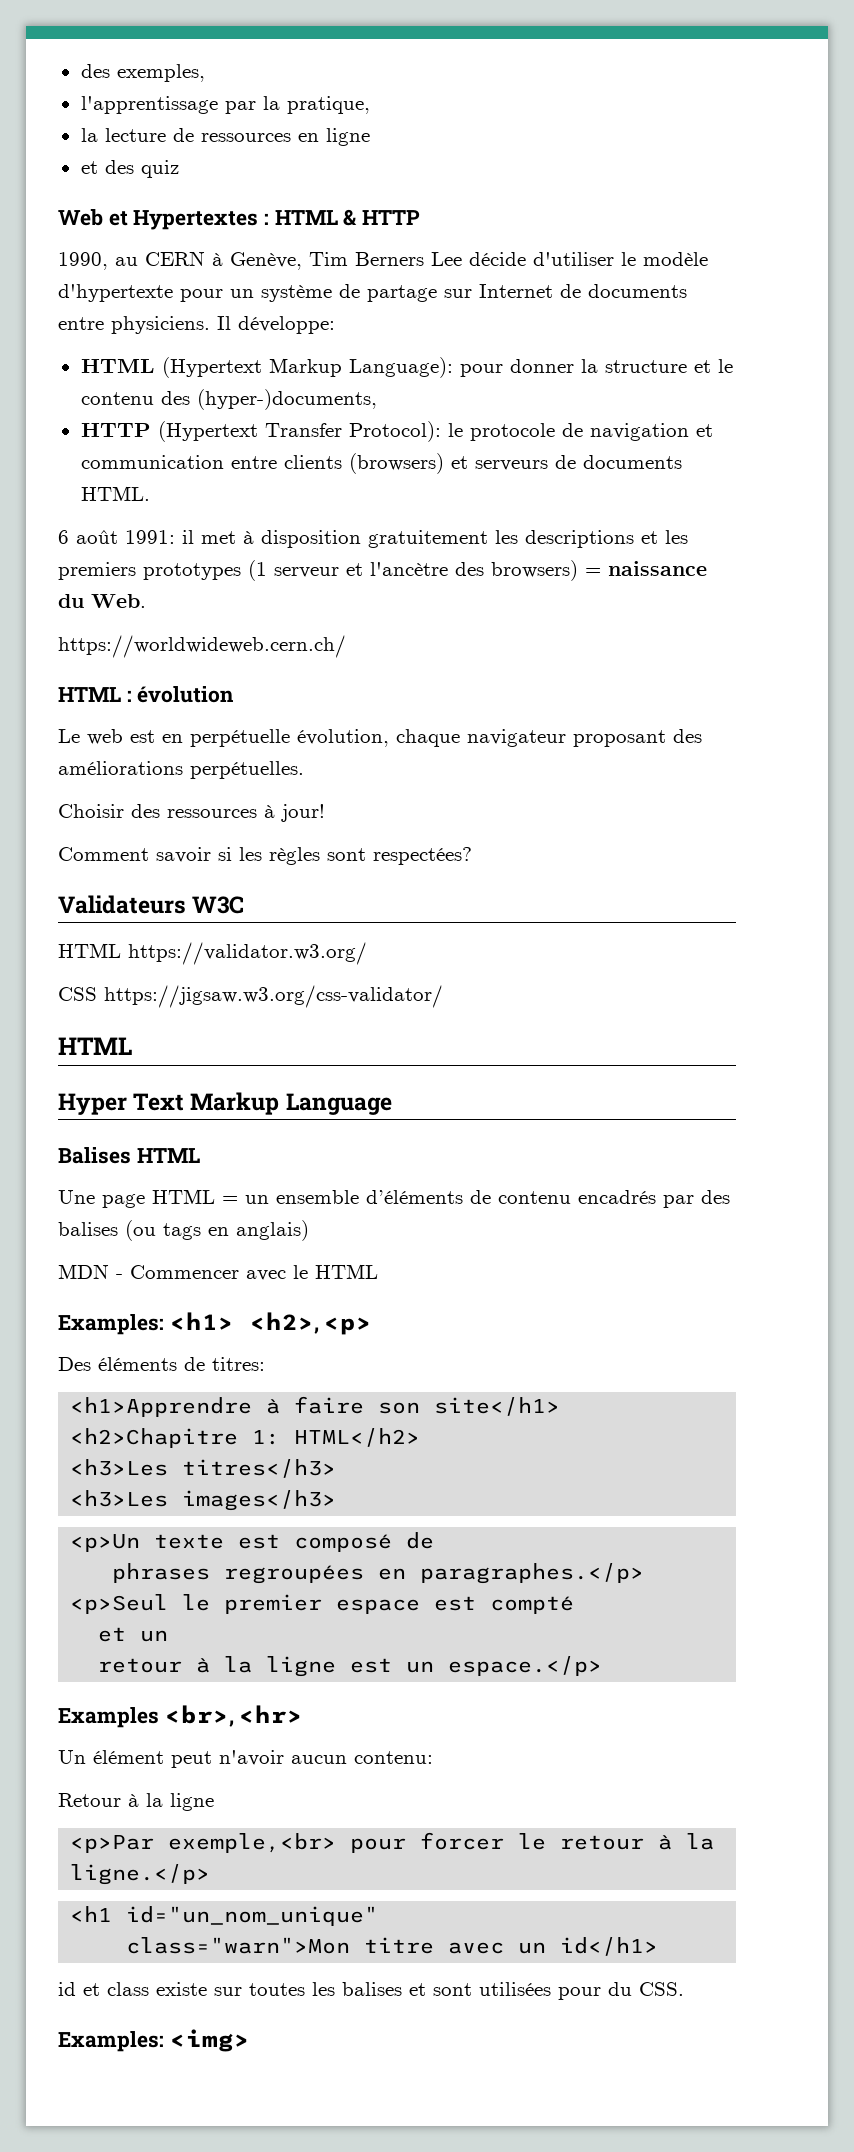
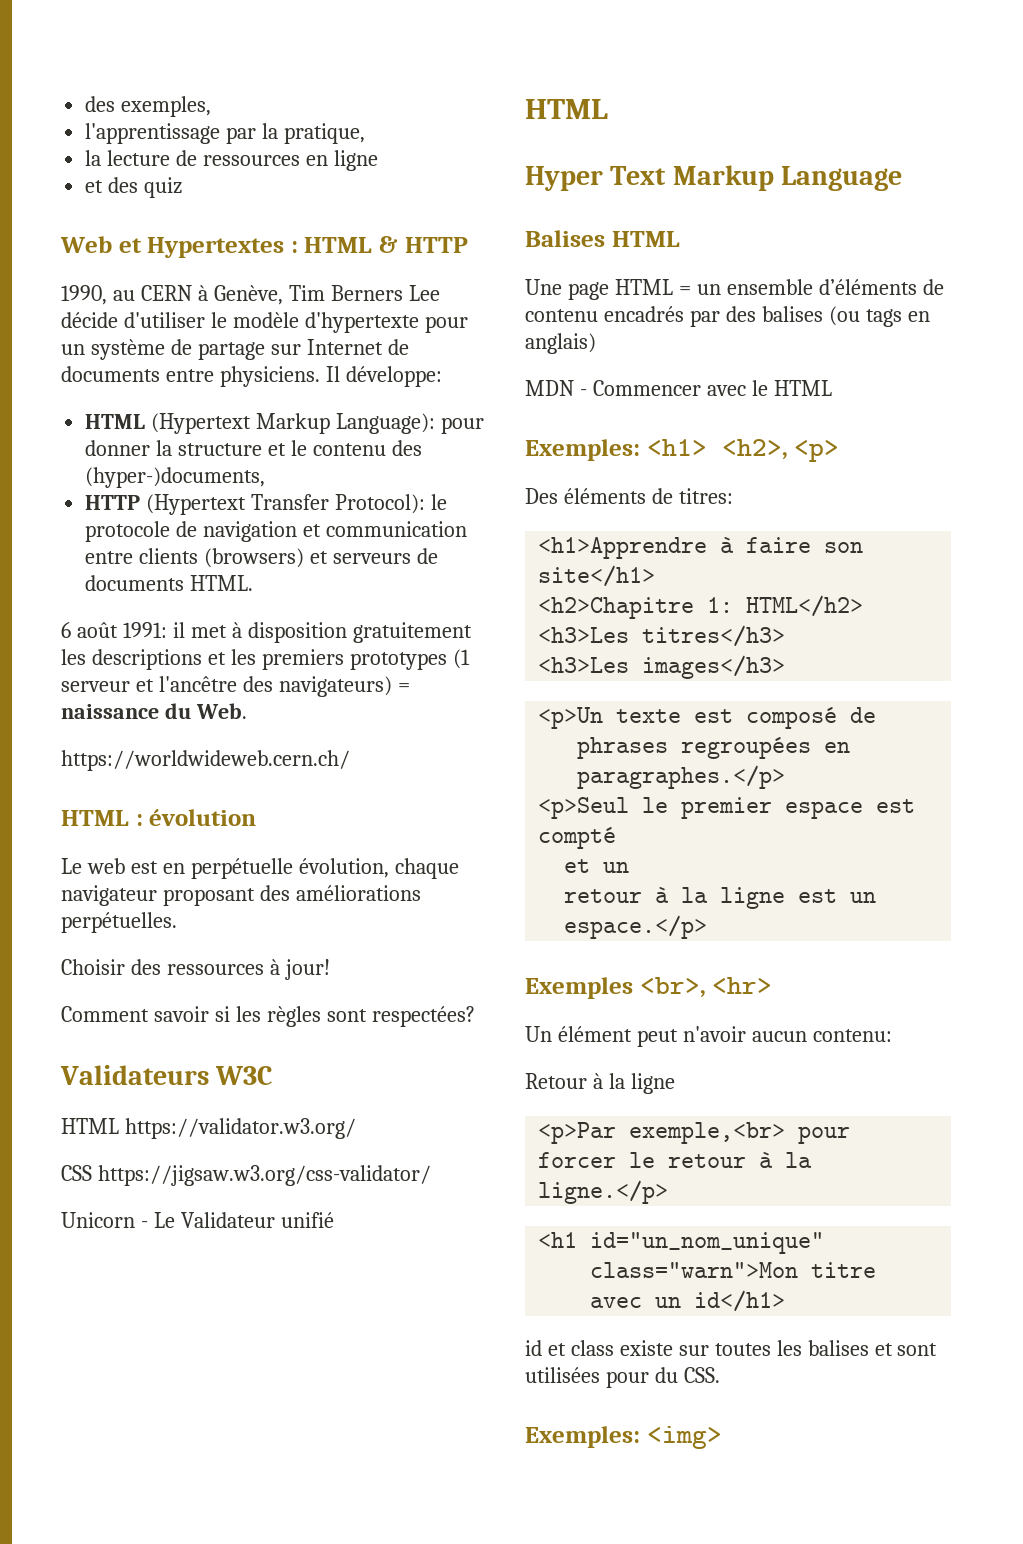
- 6 août 1991: il met à disposition gratuitement les descriptions et les premiers prototypes (1 serveur et l'ancètre des browsers) = naissance du Web.
+ 6 août 1991: il met à disposition gratuitement les descriptions et les premiers prototypes (1 serveur et l'ancêtre des navigateurs) = naissance du Web.
+ Unicorn - Le Validateur unifié
- Examples: <h1> <h2>, <p>
+ Exemples: <h1> <h2>, <p>
- Examples <br>, <hr>
+ Exemples <br>, <hr>
- Examples: <img>
+ Exemples: <img>

